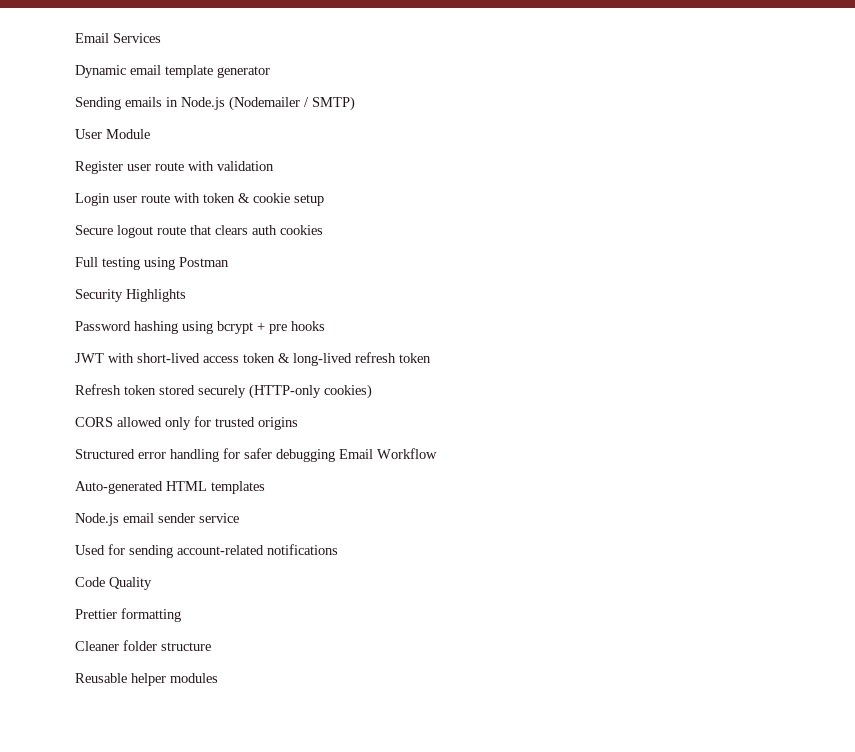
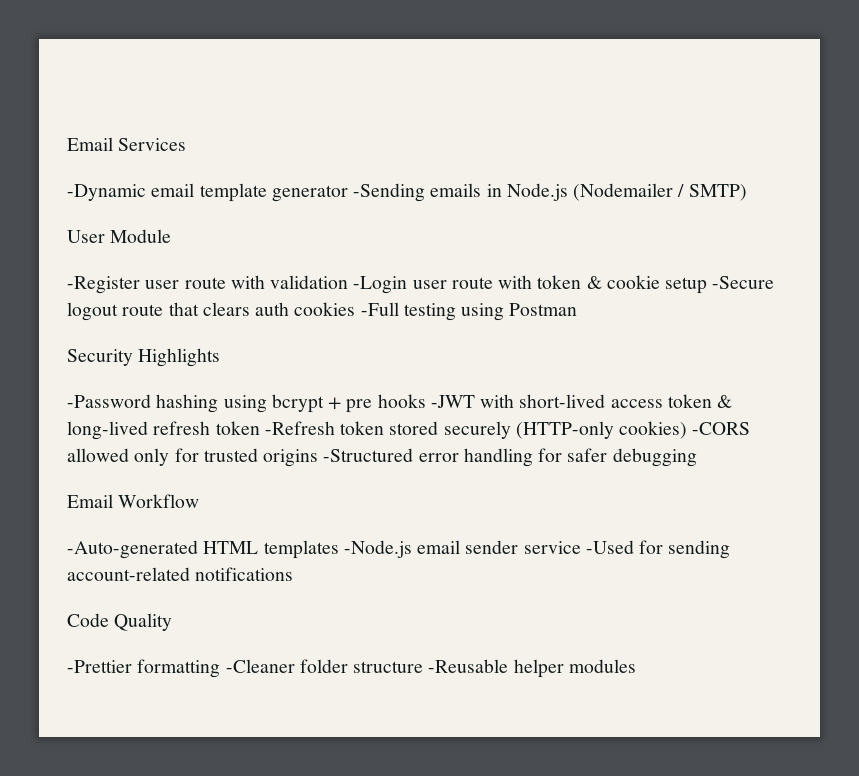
- Dynamic email template generator
- Sending emails in Node.js (Nodemailer / SMTP)
+ -Dynamic email template generator -Sending emails in Node.js (Nodemailer / SMTP)
- Register user route with validation
- Login user route with token & cookie setup
- Secure logout route that clears auth cookies
- Full testing using Postman
+ -Register user route with validation -Login user route with token & cookie setup -Secure logout route that clears auth cookies -Full testing using Postman
- Password hashing using bcrypt + pre hooks
- JWT with short-lived access token & long-lived refresh token
- Refresh token stored securely (HTTP-only cookies)
- CORS allowed only for trusted origins
- Structured error handling for safer debugging Email Workflow
+ -Password hashing using bcrypt + pre hooks -JWT with short-lived access token & long-lived refresh token -Refresh token stored securely (HTTP-only cookies) -CORS allowed only for trusted origins -Structured error handling for safer debugging
+ Email Workflow
- Auto-generated HTML templates
- Node.js email sender service
- Used for sending account-related notifications
+ -Auto-generated HTML templates -Node.js email sender service -Used for sending account-related notifications
- Prettier formatting
- Cleaner folder structure
- Reusable helper modules
+ -Prettier formatting -Cleaner folder structure -Reusable helper modules

